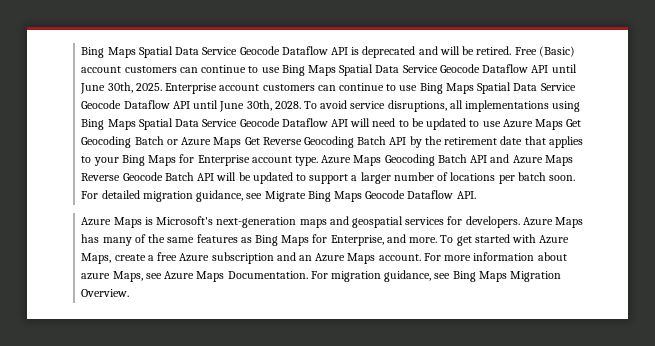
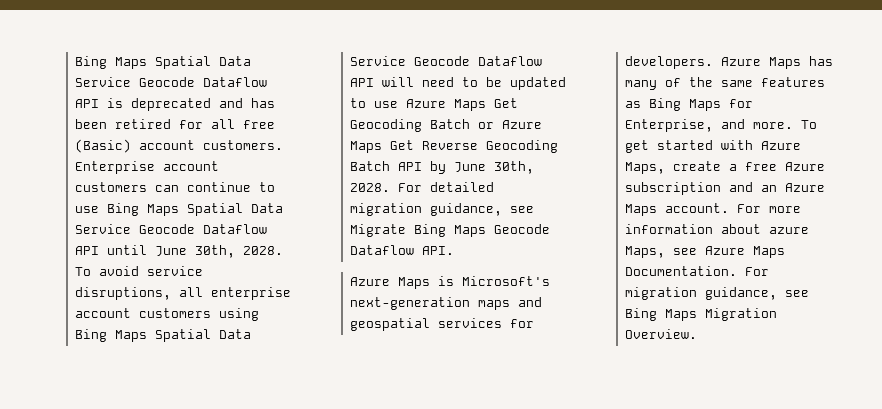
- Bing Maps Spatial Data Service Geocode Dataflow API is deprecated and will be retired. Free (Basic) account customers can continue to use Bing Maps Spatial Data Service Geocode Dataflow API until June 30th, 2025.
+ Bing Maps Spatial Data Service Geocode Dataflow API is deprecated and has been retired for all free (Basic) account customers.
- To avoid service disruptions, all implementations using Bing Maps Spatial Data Service Geocode Dataflow API will need to be updated to use Azure Maps Get Geocoding Batch or Azure Maps Get Reverse Geocoding Batch API by the retirement date that applies to your Bing Maps for Enterprise account type. Azure Maps Geocoding Batch API and Azure Maps Reverse Geocode Batch API will be updated to support a larger number of locations per batch soon.
+ To avoid service disruptions, all enterprise account customers using Bing Maps Spatial Data Service Geocode Dataflow API will need to be updated to use Azure Maps Get Geocoding Batch or Azure Maps Get Reverse Geocoding Batch API by June 30th, 2028.

